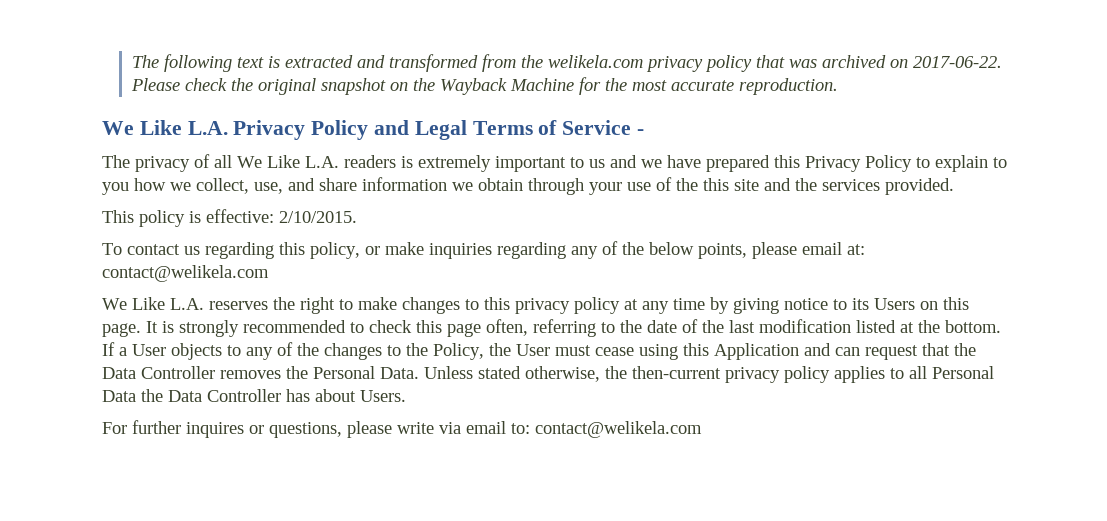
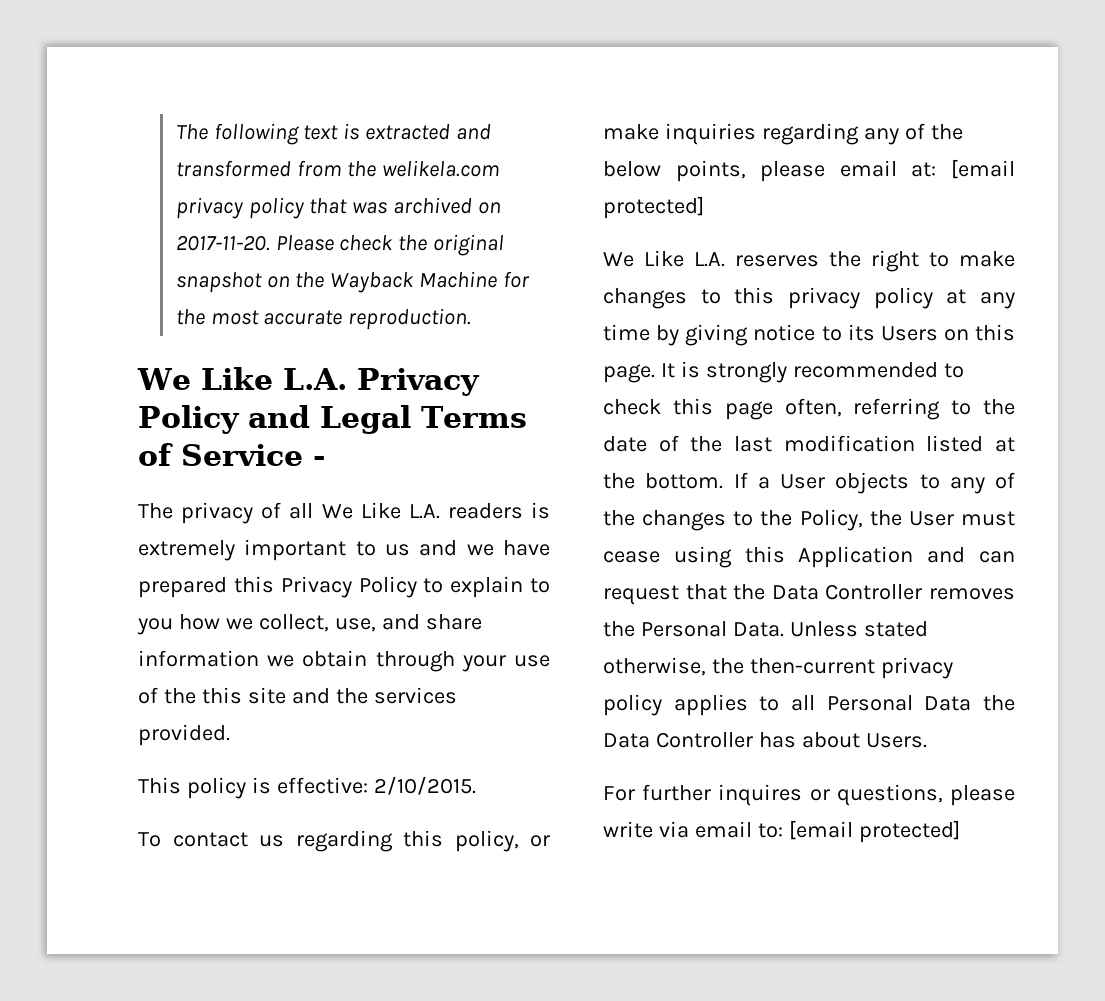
- The following text is extracted and transformed from the welikela.com privacy policy that was archived on 2017-06-22.
+ The following text is extracted and transformed from the welikela.com privacy policy that was archived on 2017-11-20.
- To contact us regarding this policy, or make inquiries regarding any of the below points, please email at: contact@welikela.com
+ To contact us regarding this policy, or make inquiries regarding any of the below points, please email at: [email protected]
- For further inquires or questions, please write via email to: contact@welikela.com
+ For further inquires or questions, please write via email to: [email protected]

